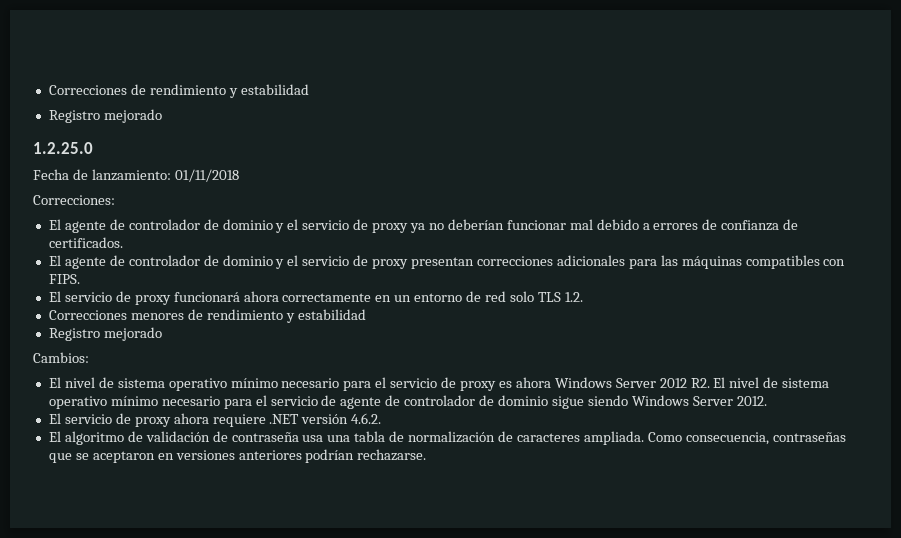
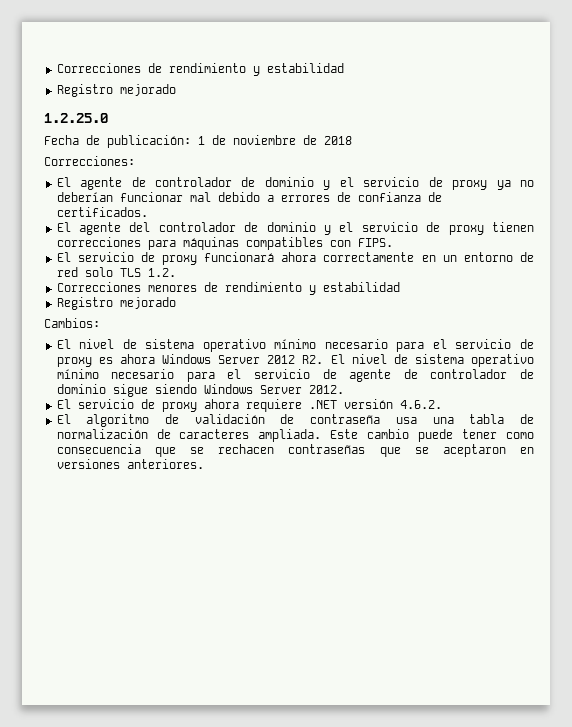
- Fecha de lanzamiento: 01/11/2018
+ Fecha de publicación: 1 de noviembre de 2018
- El agente de controlador de dominio y el servicio de proxy presentan correcciones adicionales para las máquinas compatibles con FIPS.
+ El agente del controlador de dominio y el servicio de proxy tienen correcciones para máquinas compatibles con FIPS.
- Como consecuencia, contraseñas que se aceptaron en versiones anteriores podrían rechazarse.
+ Este cambio puede tener como consecuencia que se rechacen contraseñas que se aceptaron en versiones anteriores.

